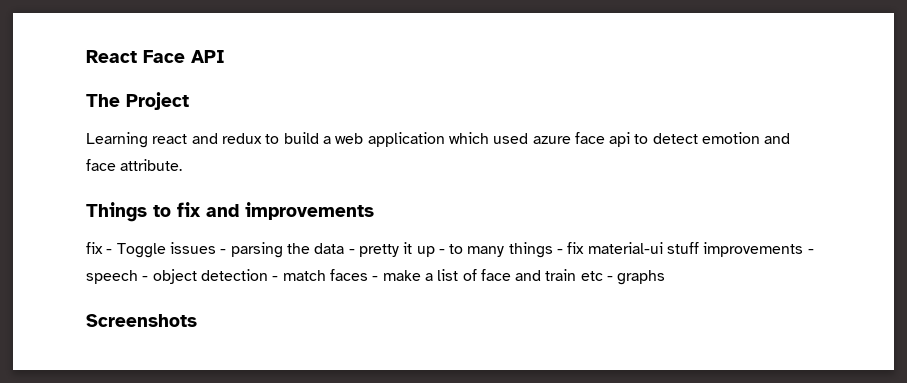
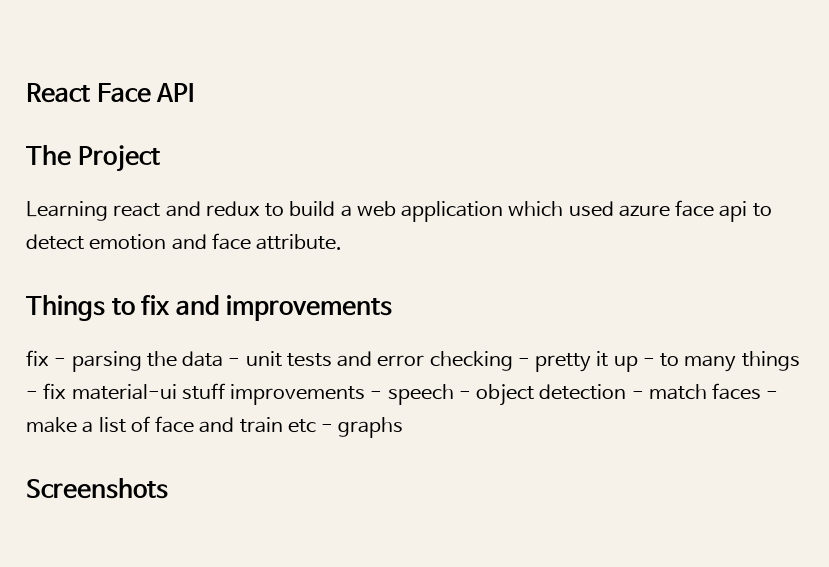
- fix - Toggle issues - parsing the data - pretty it up - to many things - fix material-ui stuff improvements - speech - object detection - match faces - make a list of face and train etc - graphs
+ fix - parsing the data - unit tests and error checking - pretty it up - to many things - fix material-ui stuff improvements - speech - object detection - match faces - make a list of face and train etc - graphs

